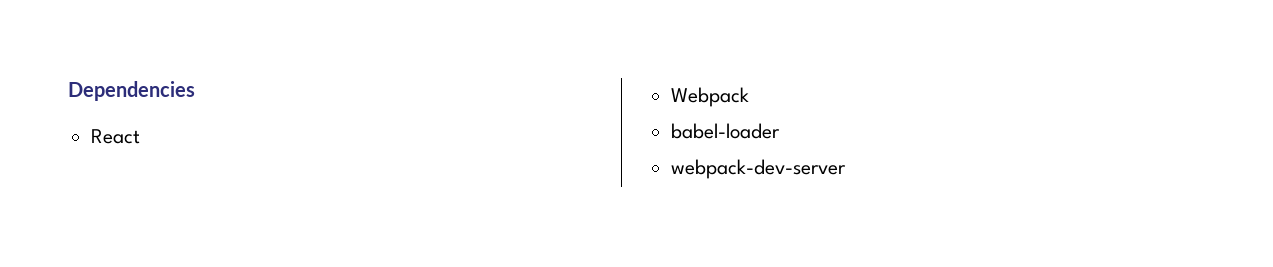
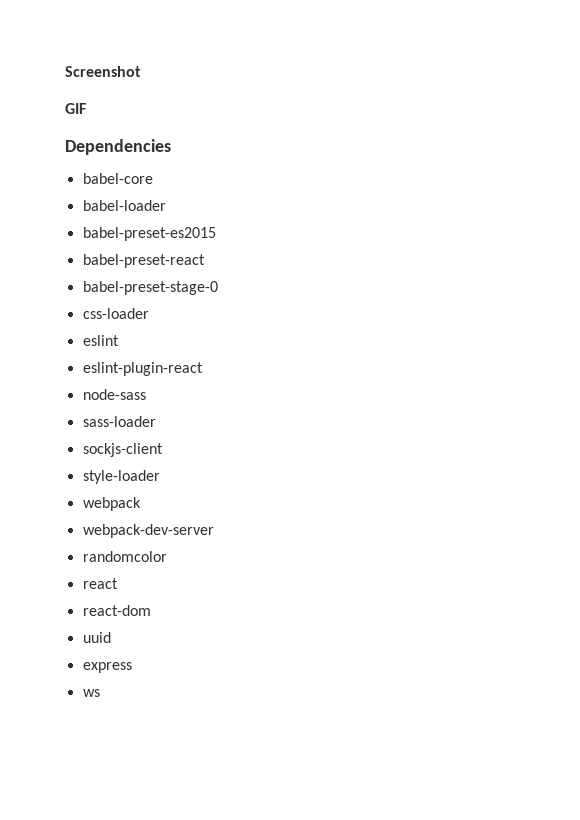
+ Screenshot
+ GIF
- React
- Webpack
+ babel-core
+ babel-preset-es2015
+ babel-preset-react
+ babel-preset-stage-0
+ css-loader
+ eslint
+ eslint-plugin-react
+ node-sass
+ sass-loader
+ sockjs-client
+ style-loader
+ webpack
  webpack-dev-server
+ randomcolor
+ react
+ react-dom
+ uuid
+ express
+ ws

